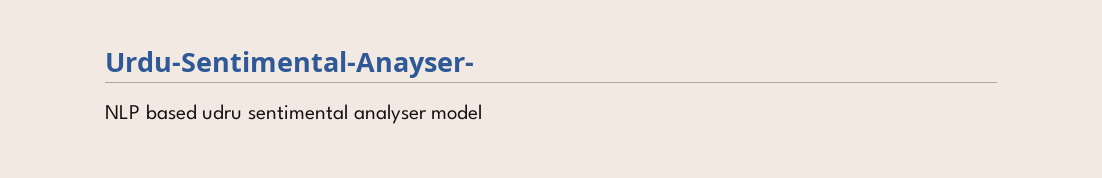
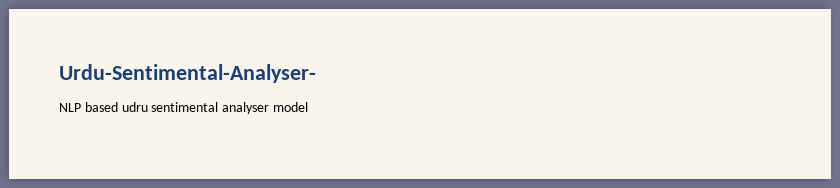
- Urdu-Sentimental-Anayser-
+ Urdu-Sentimental-Analyser-

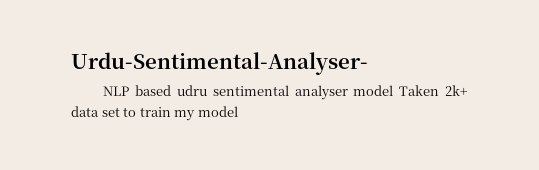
- NLP based udru sentimental analyser model
+ NLP based udru sentimental analyser model Taken 2k+ data set to train my model

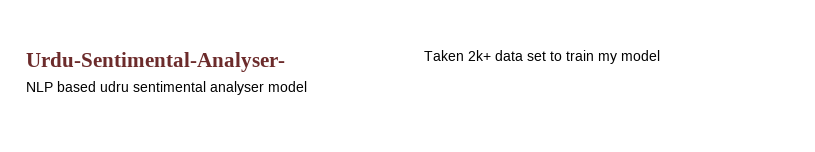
- NLP based udru sentimental analyser model Taken 2k+ data set to train my model
+ NLP based udru sentimental analyser model
+ Taken 2k+ data set to train my model

